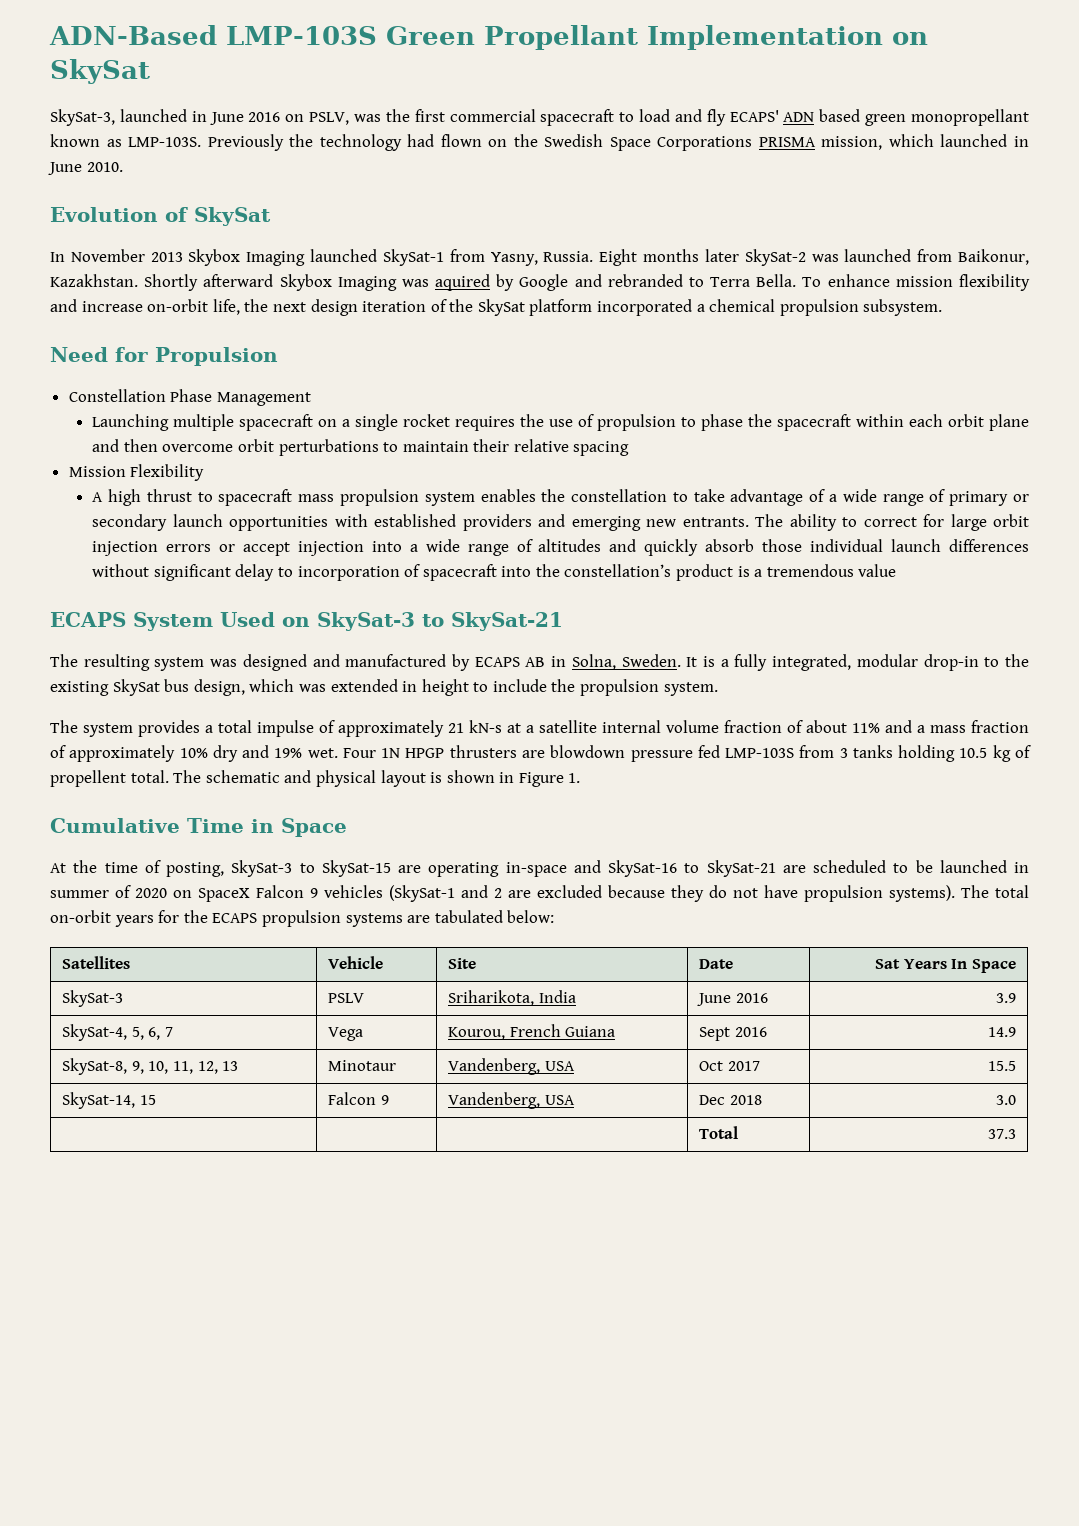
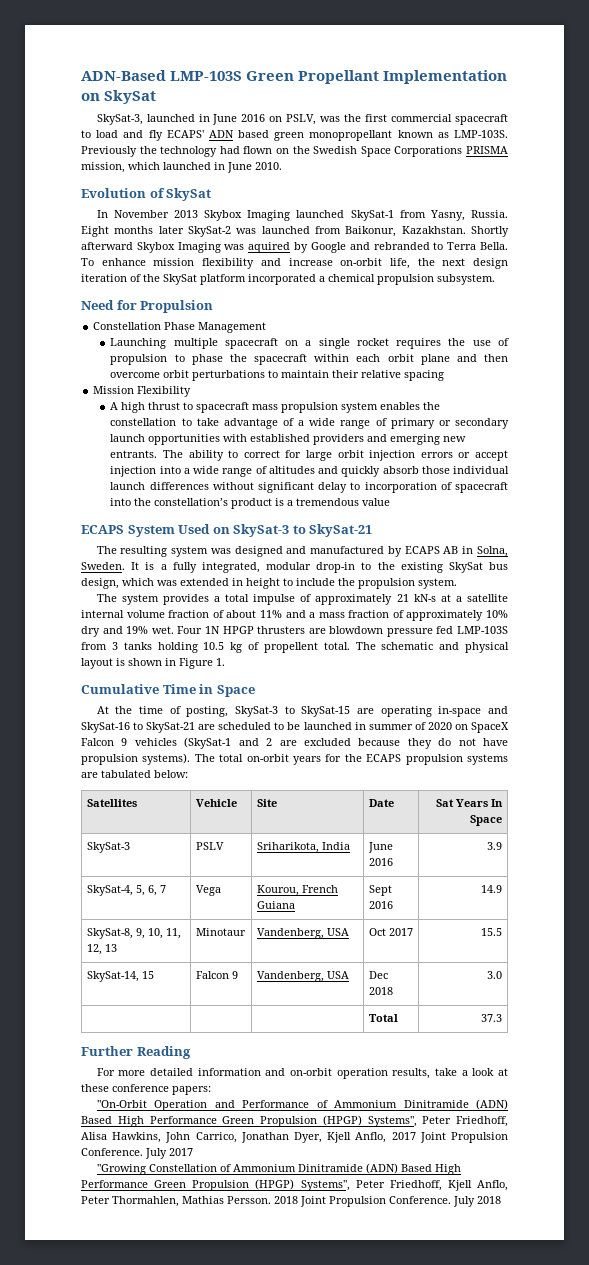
+ Further Reading
+ For more detailed information and on-orbit operation results, take a look at these conference papers:
+ "On-Orbit Operation and Performance of Ammonium Dinitramide (ADN) Based High Performance Green Propulsion (HPGP) Systems", Peter Friedhoff, Alisa Hawkins, John Carrico, Jonathan Dyer, Kjell Anflo, 2017 Joint Propulsion Conference. July 2017
+ "Growing Constellation of Ammonium Dinitramide (ADN) Based High Performance Green Propulsion (HPGP) Systems", Peter Friedhoff, Kjell Anflo, Peter Thormahlen, Mathias Persson. 2018 Joint Propulsion Conference. July 2018

